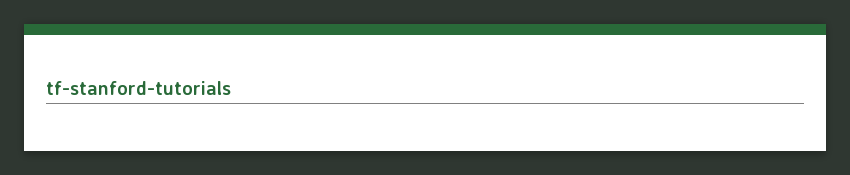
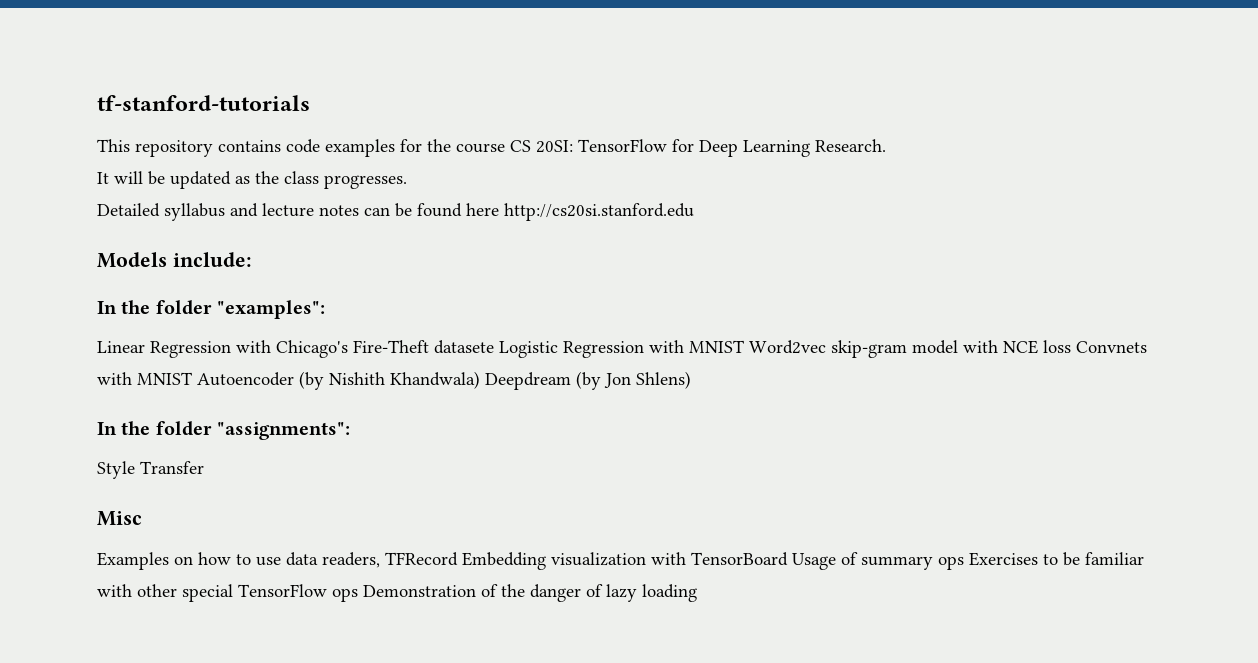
+ This repository contains code examples for the course CS 20SI: TensorFlow for Deep Learning Research.
+ It will be updated as the class progresses.
+ Detailed syllabus and lecture notes can be found here http://cs20si.stanford.edu
+ Models include:
+ In the folder "examples":
+ Linear Regression with Chicago's Fire-Theft datasete Logistic Regression with MNIST Word2vec skip-gram model with NCE loss Convnets with MNIST Autoencoder (by Nishith Khandwala) Deepdream (by Jon Shlens)
+ In the folder "assignments":
+ Style Transfer
+ Misc
+ Examples on how to use data readers, TFRecord Embedding visualization with TensorBoard Usage of summary ops Exercises to be familiar with other special TensorFlow ops Demonstration of the danger of lazy loading

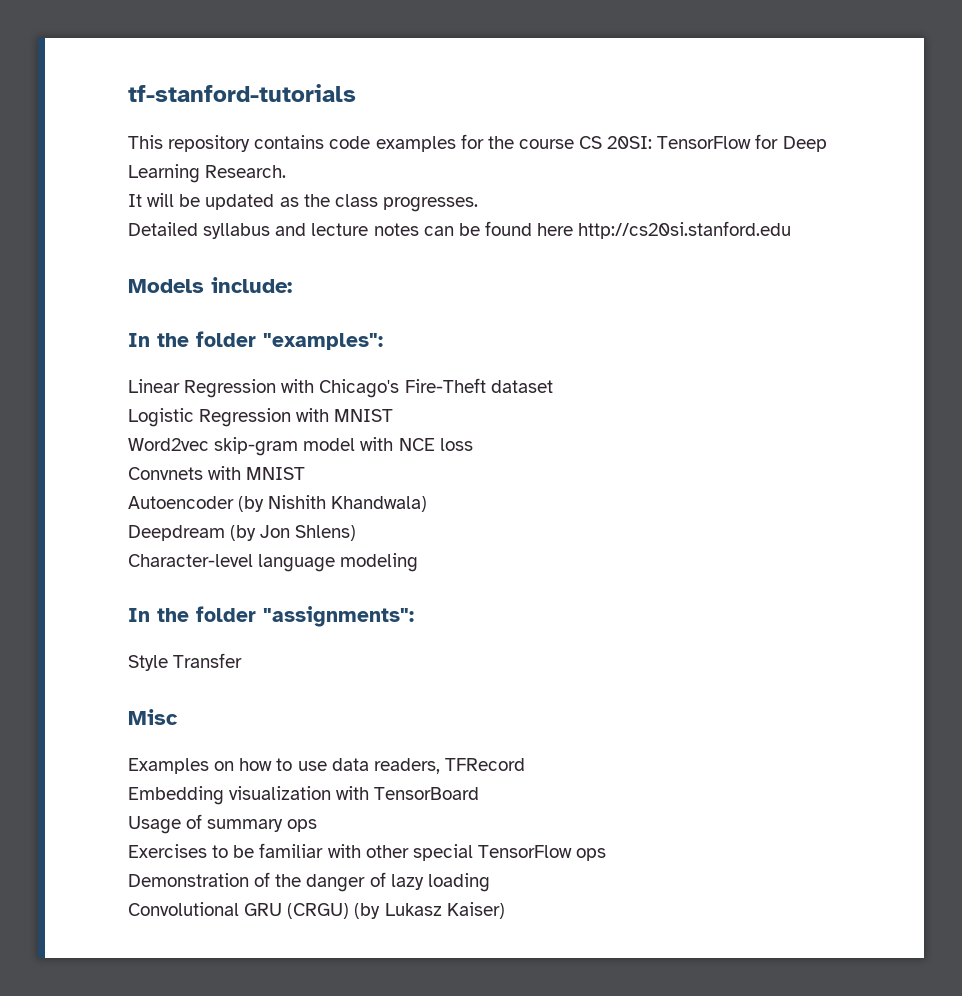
- Linear Regression with Chicago's Fire-Theft datasete Logistic Regression with MNIST Word2vec skip-gram model with NCE loss Convnets with MNIST Autoencoder (by Nishith Khandwala) Deepdream (by Jon Shlens)
+ Linear Regression with Chicago's Fire-Theft dataset
+ Logistic Regression with MNIST
+ Word2vec skip-gram model with NCE loss
+ Convnets with MNIST
+ Autoencoder (by Nishith Khandwala)
+ Deepdream (by Jon Shlens)
+ Character-level language modeling
- Examples on how to use data readers, TFRecord Embedding visualization with TensorBoard Usage of summary ops Exercises to be familiar with other special TensorFlow ops Demonstration of the danger of lazy loading
+ Examples on how to use data readers, TFRecord
+ Embedding visualization with TensorBoard
+ Usage of summary ops
+ Exercises to be familiar with other special TensorFlow ops
+ Demonstration of the danger of lazy loading
+ Convolutional GRU (CRGU) (by Lukasz Kaiser)

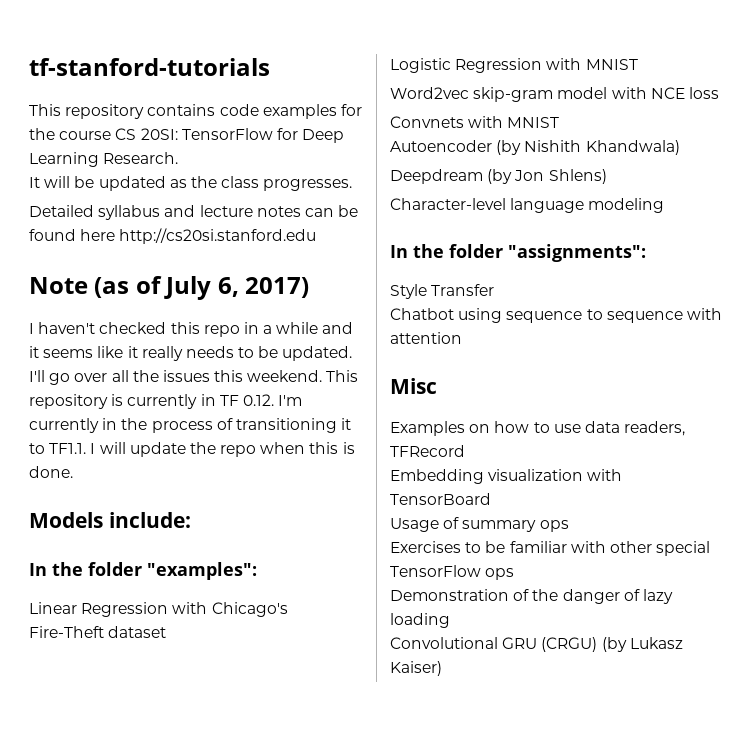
+ Note (as of July 6, 2017)
+ I haven't checked this repo in a while and it seems like it really needs to be updated. I'll go over all the issues this weekend. This repository is currently in TF 0.12. I'm currently in the process of transitioning it to TF1.1. I will update the repo when this is done.
+ Chatbot using sequence to sequence with attention

